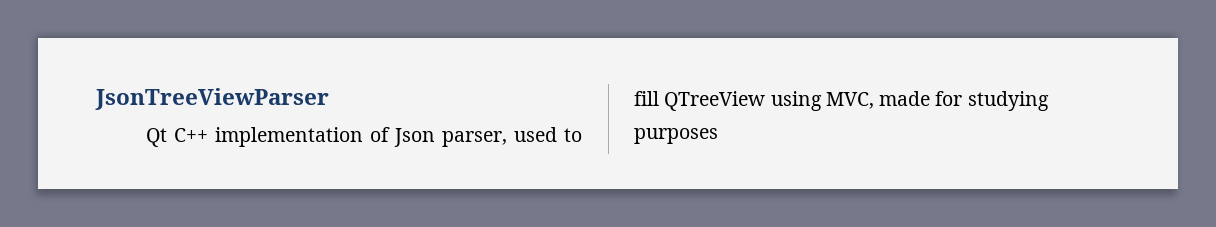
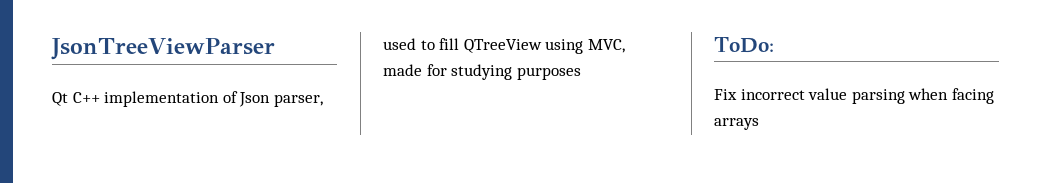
+ ToDo:
+ Fix incorrect value parsing when facing arrays

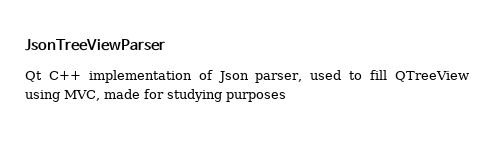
- ToDo:
- Fix incorrect value parsing when facing arrays

